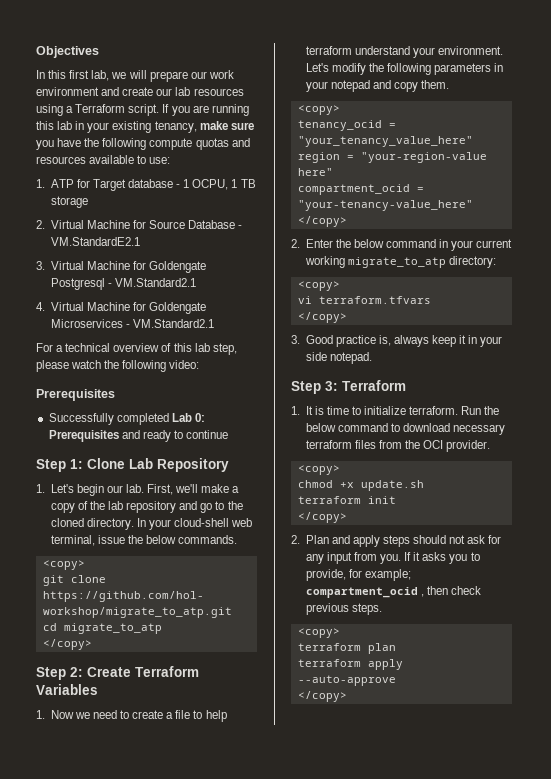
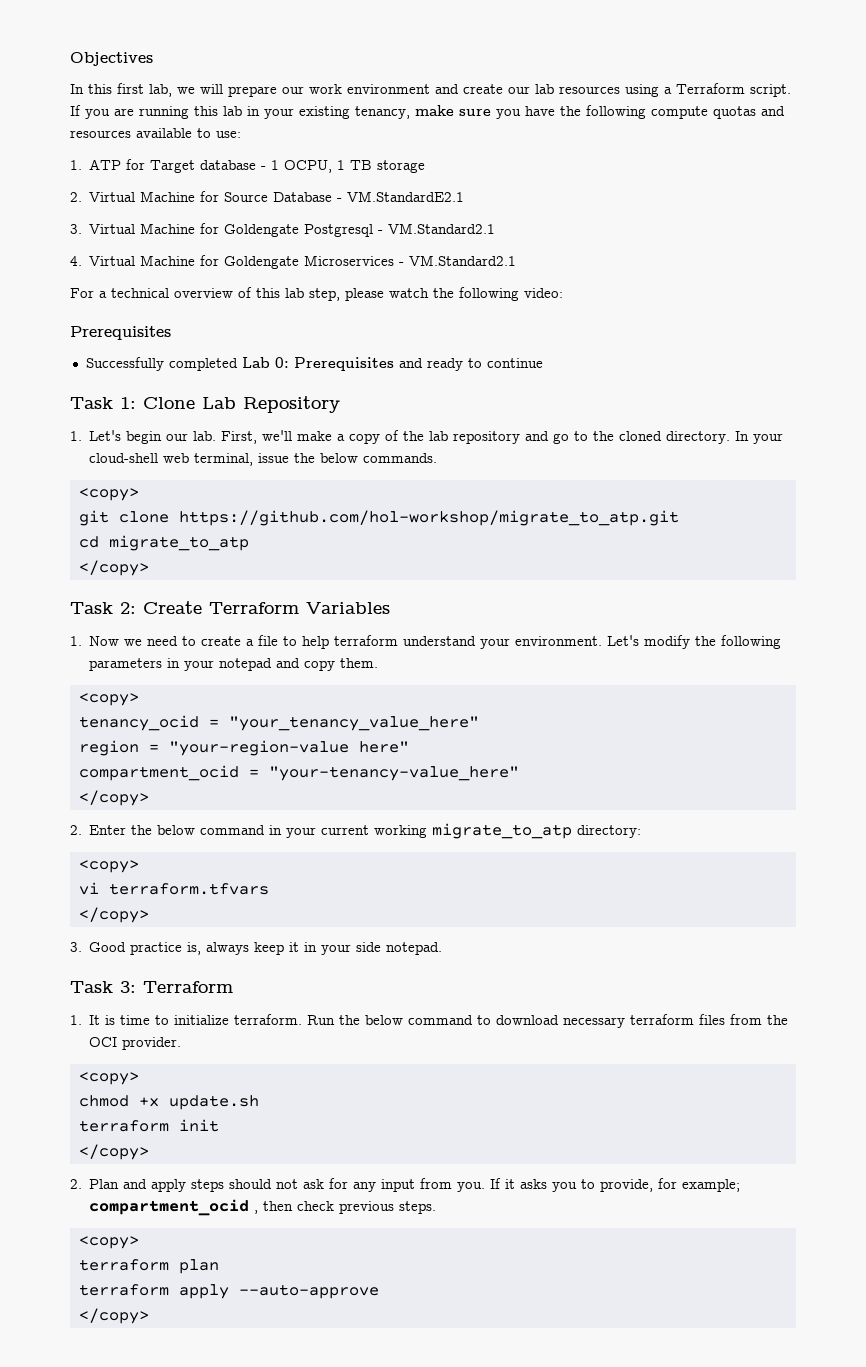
- Step 1: Clone Lab Repository
+ Task 1: Clone Lab Repository
- Step 2: Create Terraform Variables
+ Task 2: Create Terraform Variables
- Step 3: Terraform
+ Task 3: Terraform

